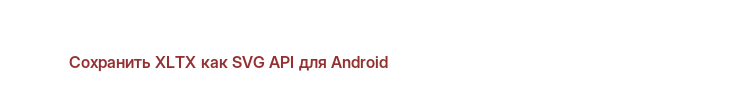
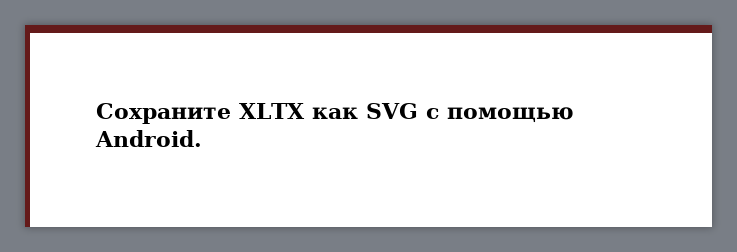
- Сохранить XLTX как SVG API для Android
+ Сохраните XLTX как SVG с помощью Android.

